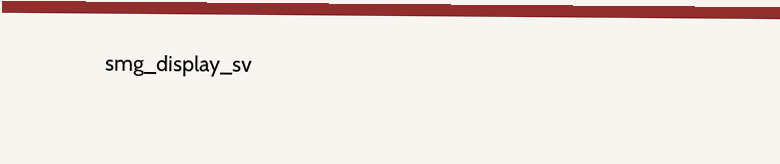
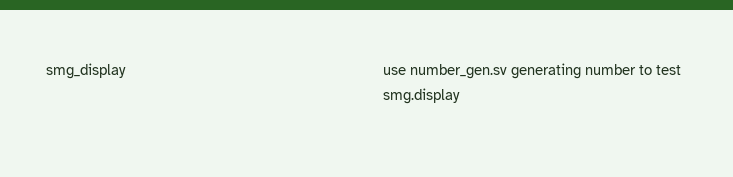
- smg_display_sv
+ smg_display
+ use number_gen.sv generating number to test smg.display

